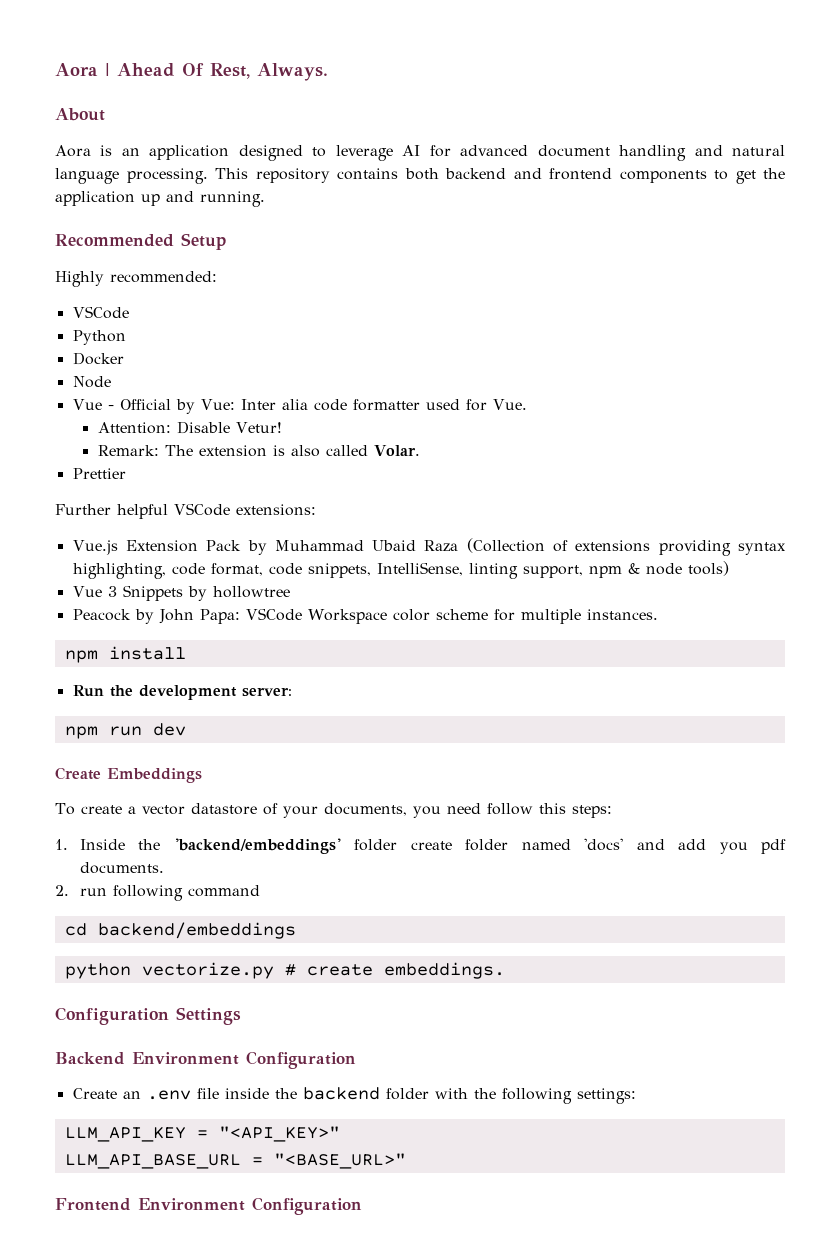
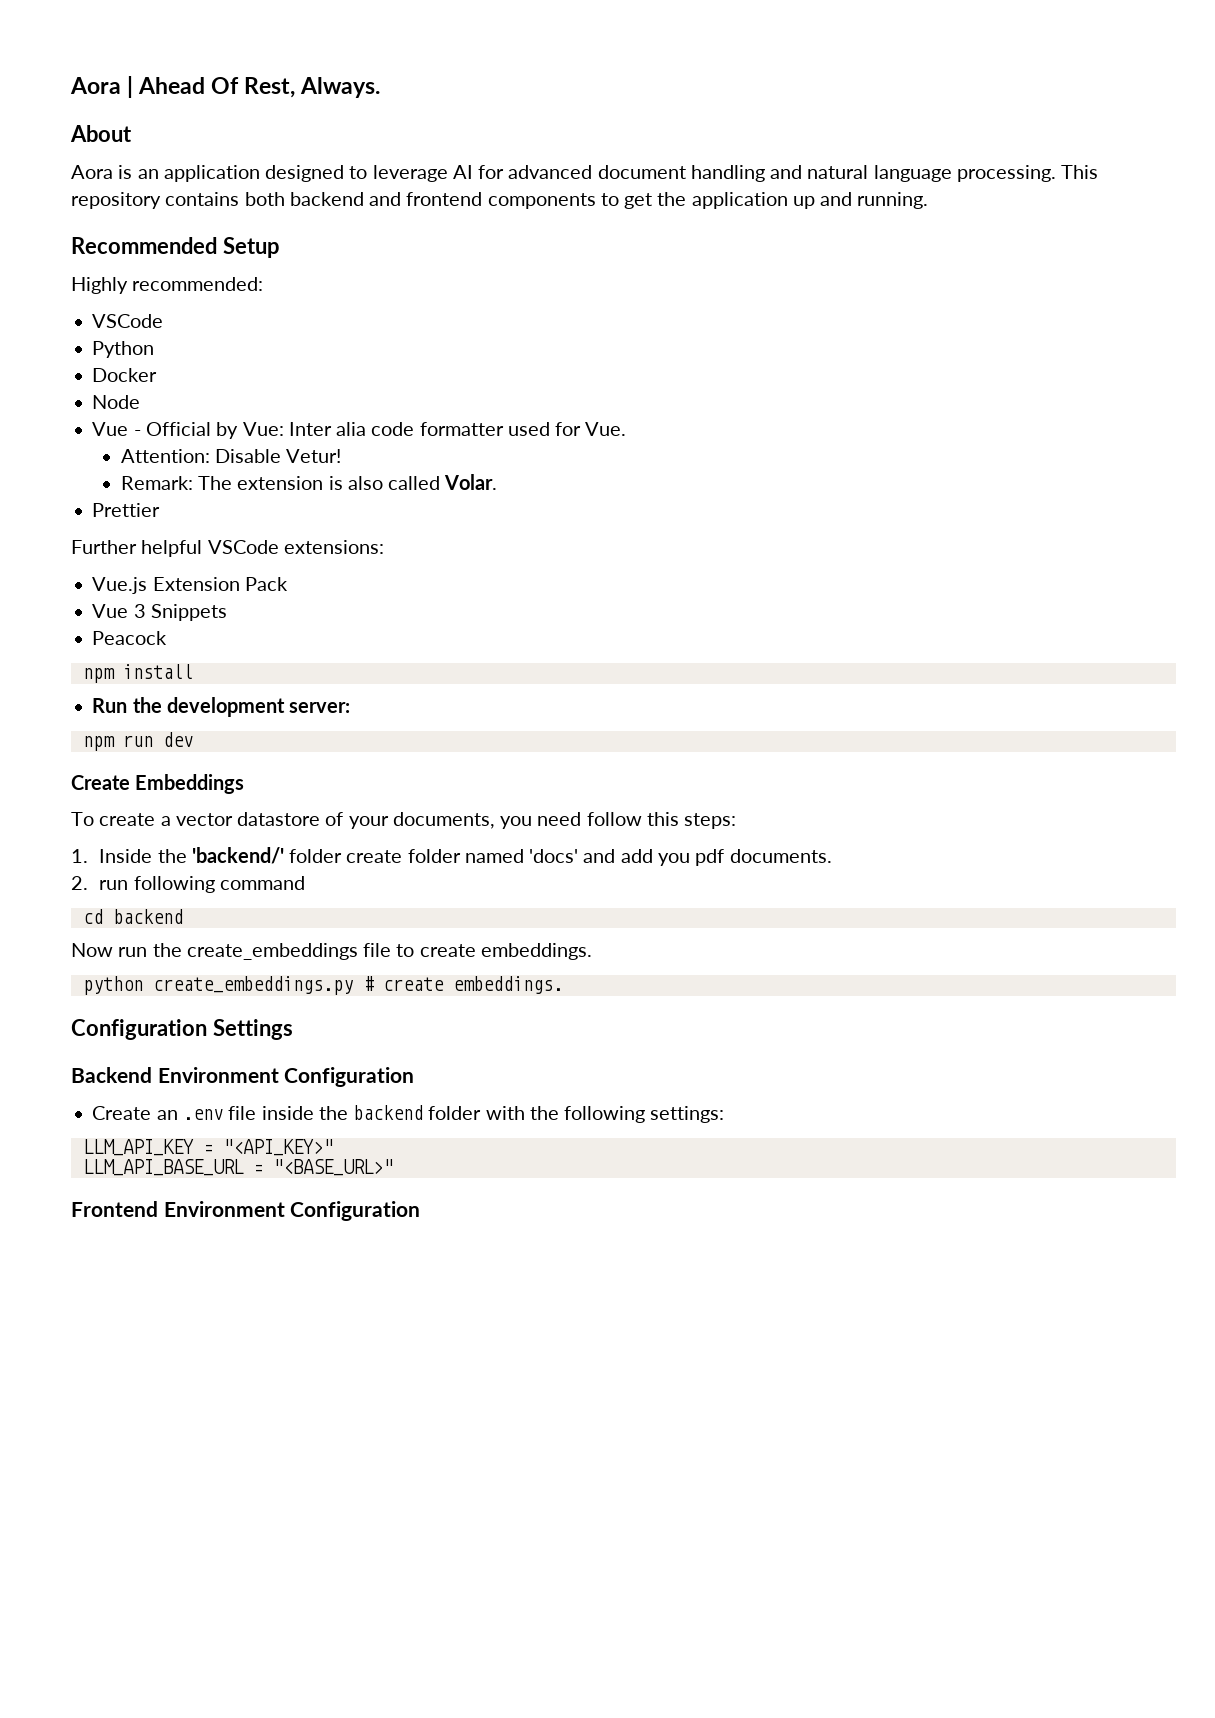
- Vue.js Extension Pack by Muhammad Ubaid Raza (Collection of extensions providing syntax highlighting, code format, code snippets, IntelliSense, linting support, npm & node tools)
+ Vue.js Extension Pack
- Vue 3 Snippets by hollowtree
+ Vue 3 Snippets
- Peacock by John Papa: VSCode Workspace color scheme for multiple instances.
+ Peacock
- 1. Inside the 'backend/embeddings' folder create folder named 'docs' and add you pdf documents.
+ 1. Inside the 'backend/' folder create folder named 'docs' and add you pdf documents.
- cd backend/embeddings
+ cd backend
+ Now run the create_embeddings file to create embeddings.
- python vectorize.py # create embeddings.
+ python create_embeddings.py # create embeddings.

